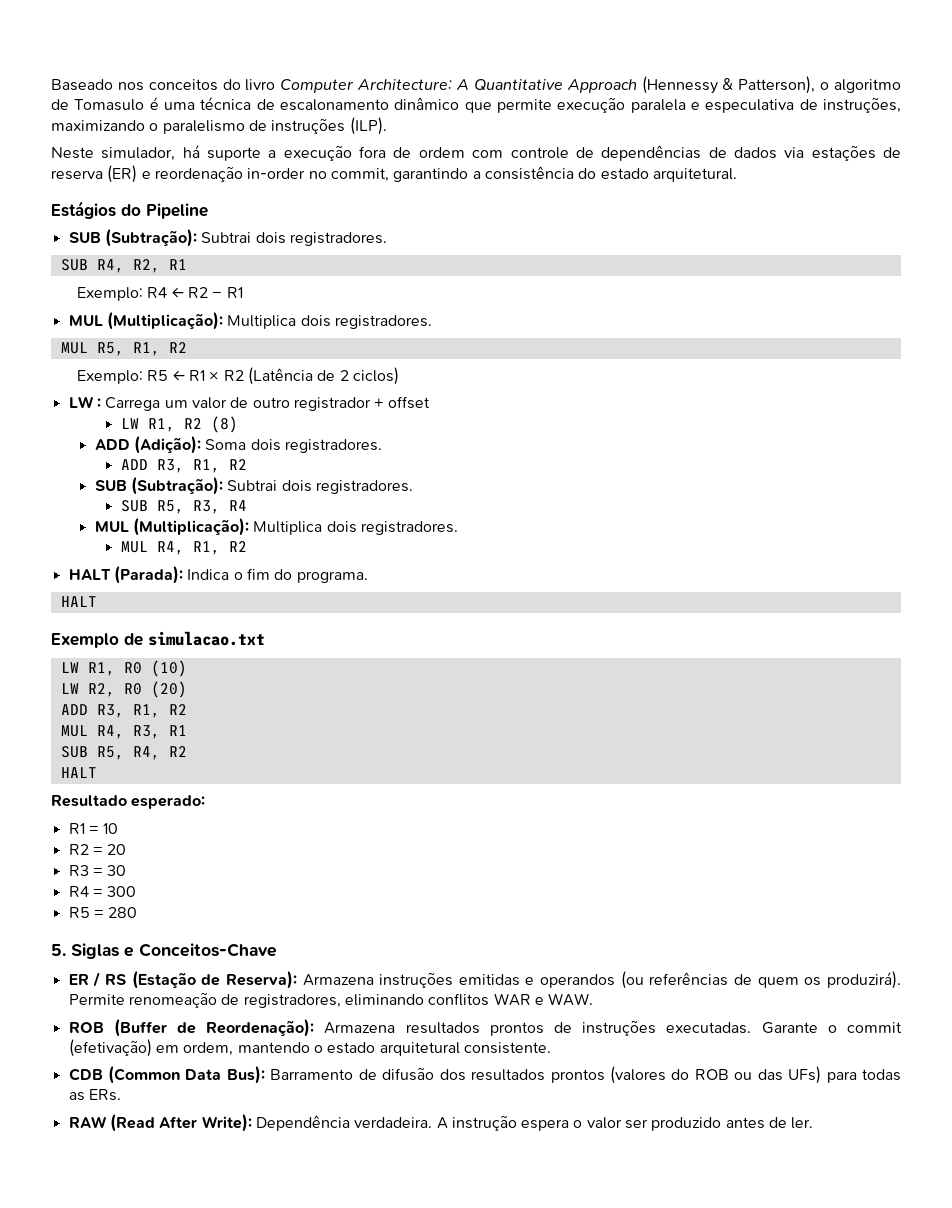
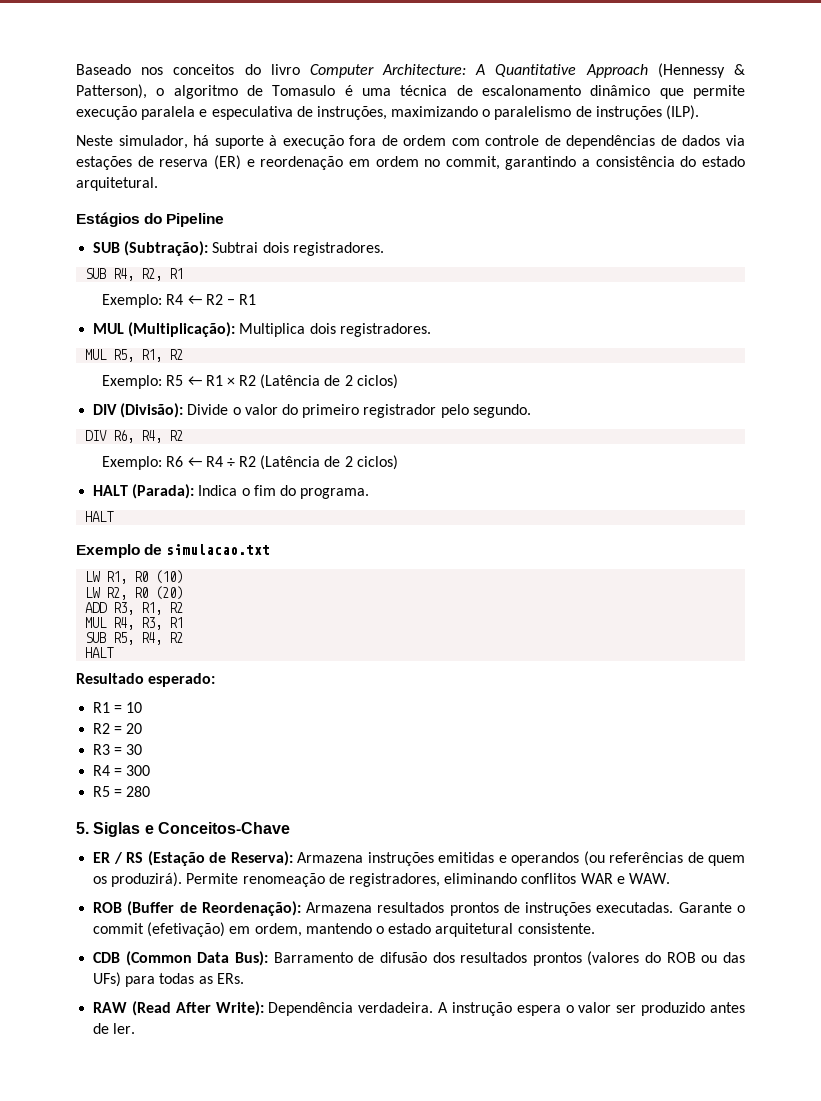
- Neste simulador, há suporte a execução fora de ordem com controle de dependências de dados via estações de reserva (ER) e reordenação in-order no commit, garantindo a consistência do estado arquitetural.
+ Neste simulador, há suporte à execução fora de ordem com controle de dependências de dados via estações de reserva (ER) e reordenação em ordem no commit, garantindo a consistência do estado arquitetural.
- LW : Carrega um valor de outro registrador + offset
- LW R1, R2 (8)
- ADD (Adição): Soma dois registradores.
- ADD R3, R1, R2
- SUB (Subtração): Subtrai dois registradores.
- SUB R5, R3, R4
- MUL (Multiplicação): Multiplica dois registradores.
- MUL R4, R1, R2
+ DIV (Divisão): Divide o valor do primeiro registrador pelo segundo.
+ DIV R6, R4, R2
+ Exemplo: R6 ← R4 ÷ R2 (Latência de 2 ciclos)

